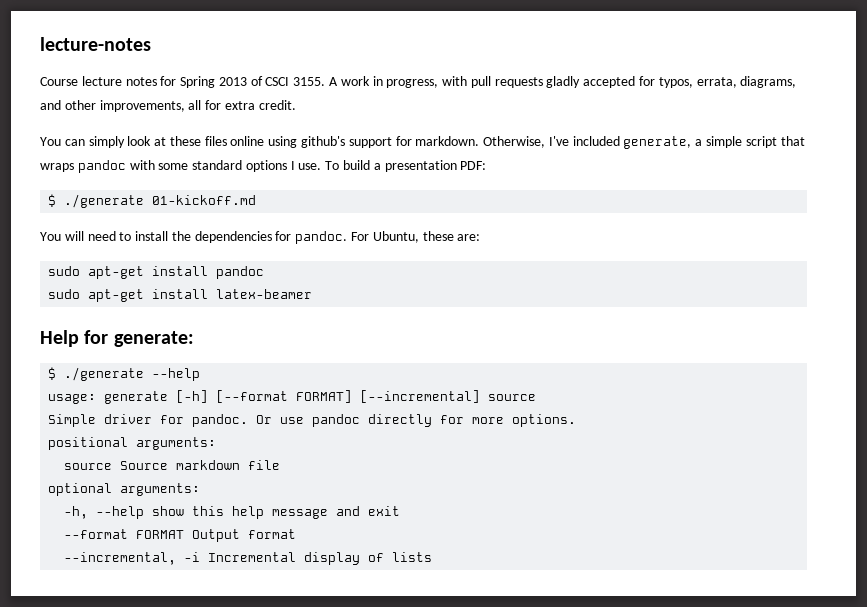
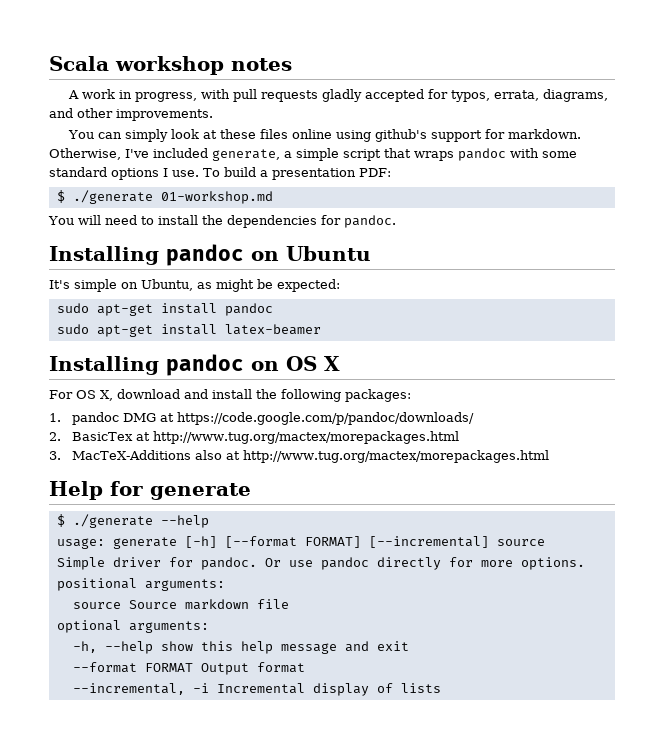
- lecture-notes
- Course lecture notes for Spring 2013 of CSCI 3155. A work in progress, with pull requests gladly accepted for typos, errata, diagrams, and other improvements, all for extra credit.
+ Scala workshop notes
+ A work in progress, with pull requests gladly accepted for typos, errata, diagrams, and other improvements.
- $ ./generate 01-kickoff.md
+ $ ./generate 01-workshop.md
- You will need to install the dependencies for pandoc. For Ubuntu, these are:
+ You will need to install the dependencies for pandoc.
+ Installing pandoc on Ubuntu
+ It's simple on Ubuntu, as might be expected:
+ Installing pandoc on OS X
+ For OS X, download and install the following packages:
+ 1. pandoc DMG at https://code.google.com/p/pandoc/downloads/
+ 2. BasicTex at http://www.tug.org/mactex/morepackages.html
+ 3. MacTeX-Additions also at http://www.tug.org/mactex/morepackages.html
- Help for generate:
+ Help for generate

